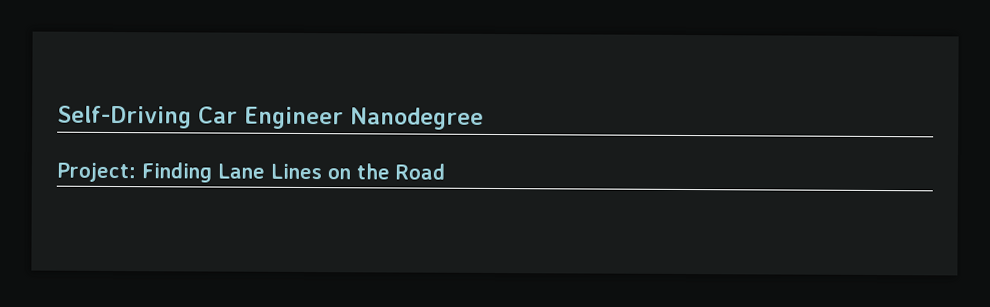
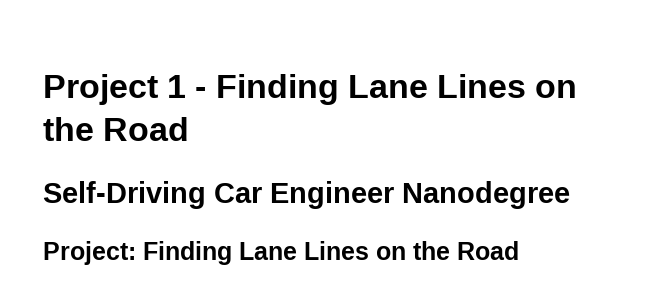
+ Project 1 - Finding Lane Lines on the Road

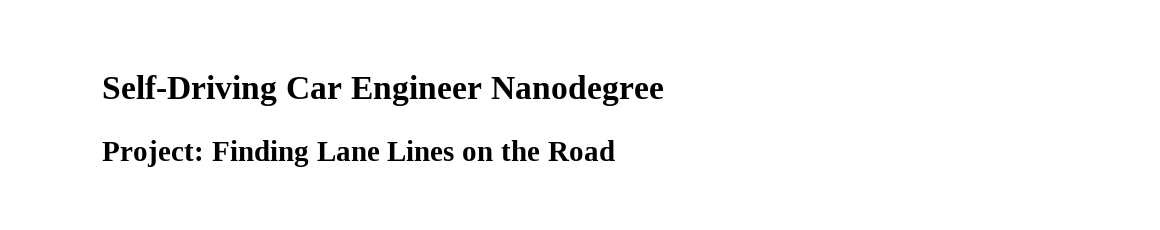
- Project 1 - Finding Lane Lines on the Road

